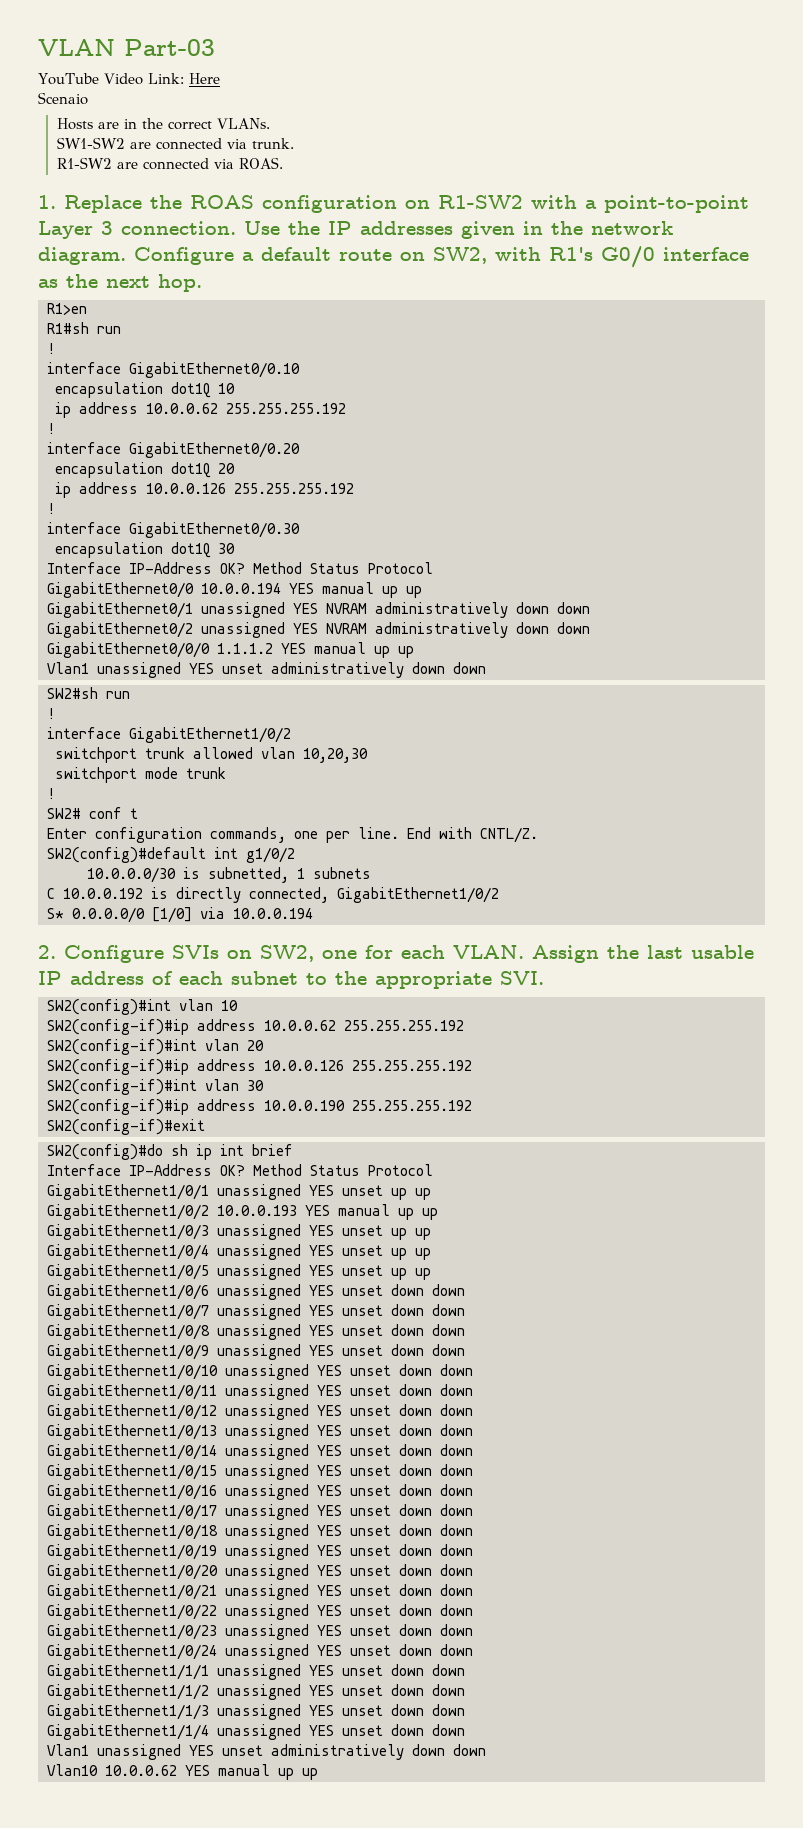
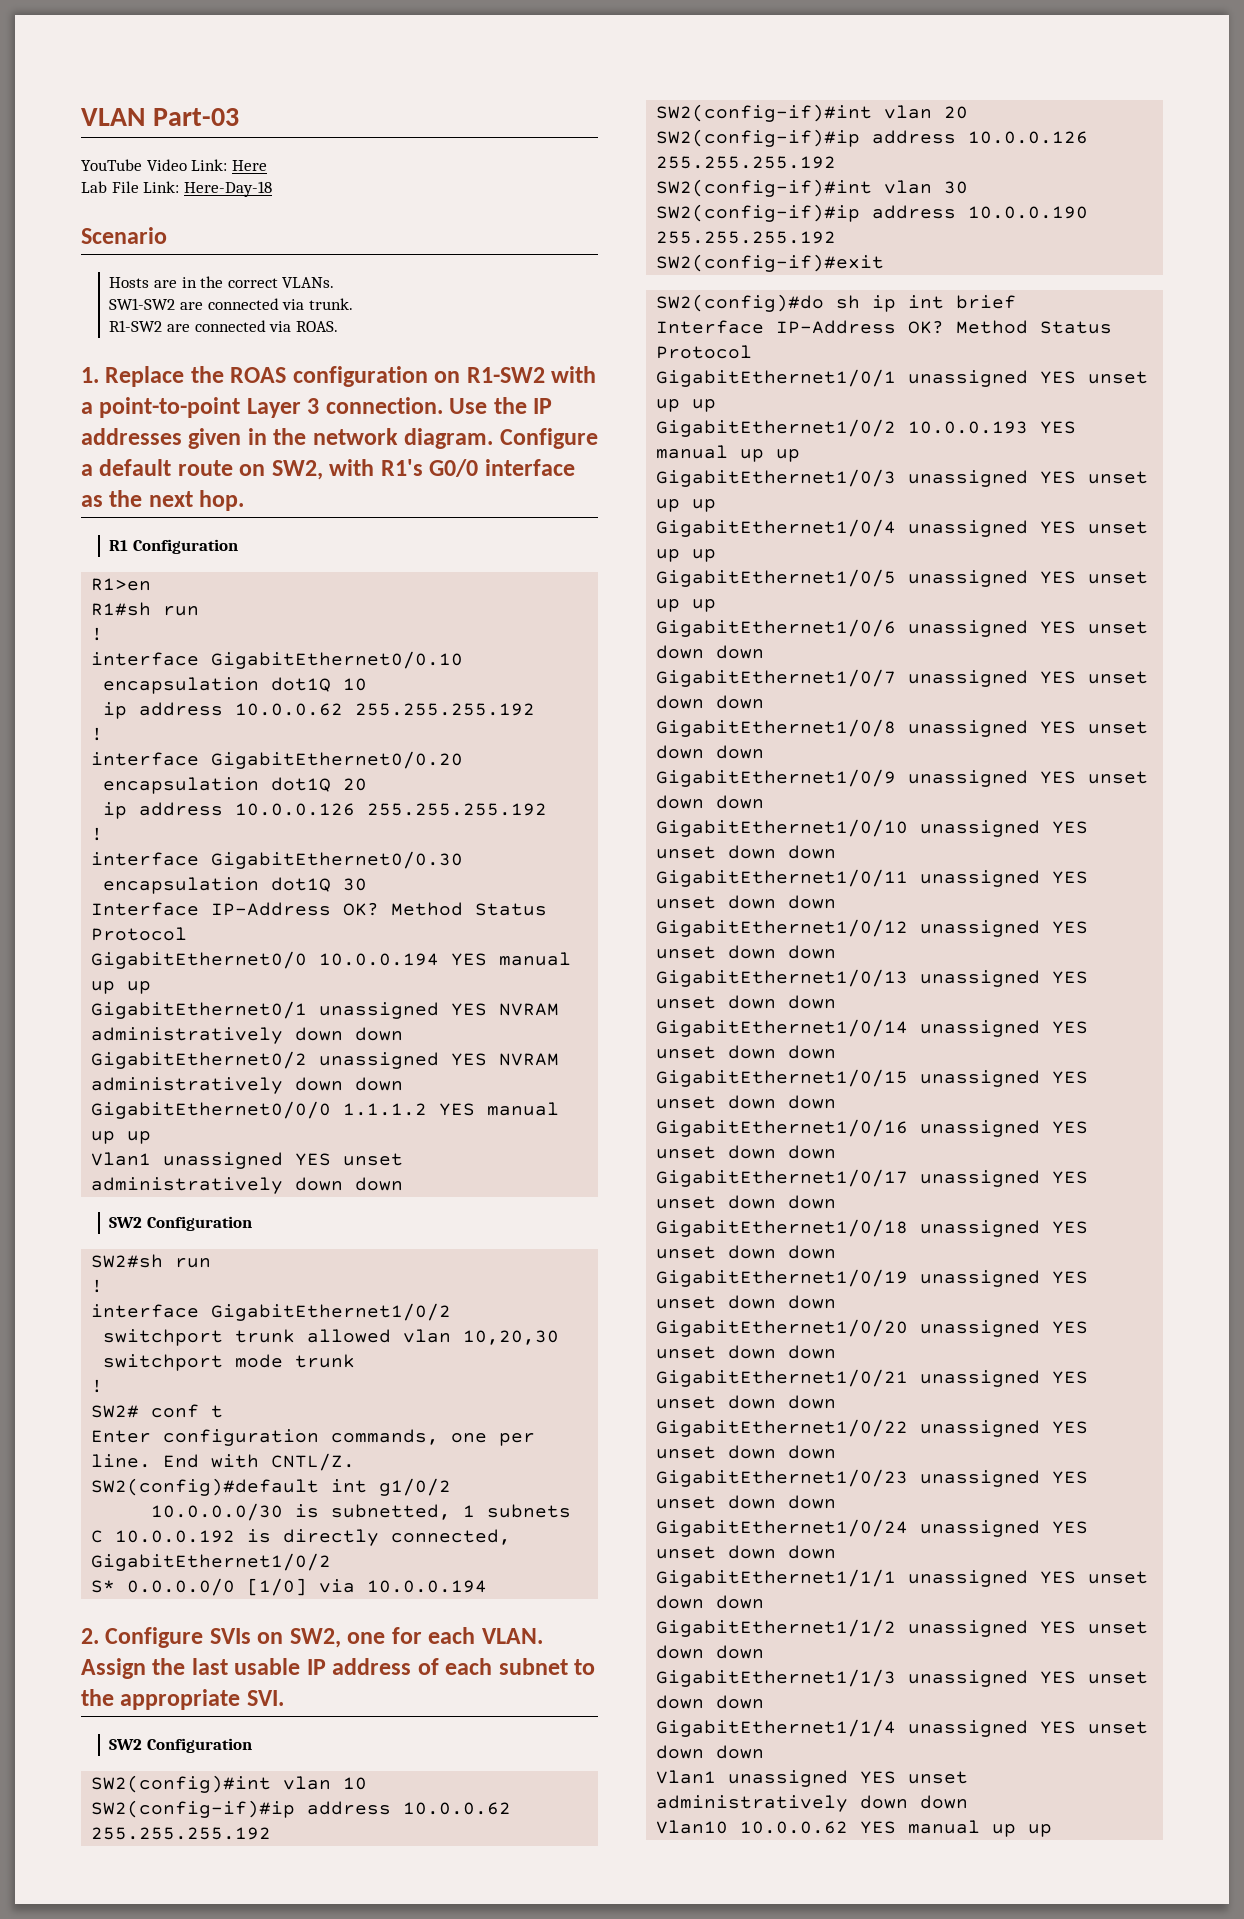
- Scenaio
+ Lab File Link: Here-Day-18
+ Scenario
+ R1 Configuration
  GigabitEthernet0/0/0 1.1.1.2 YES manual up up
  Vlan1 unassigned YES unset administratively down down
+ SW2 Configuration
  Assign the last usable IP address of each subnet to the appropriate SVI.
+ SW2 Configuration

